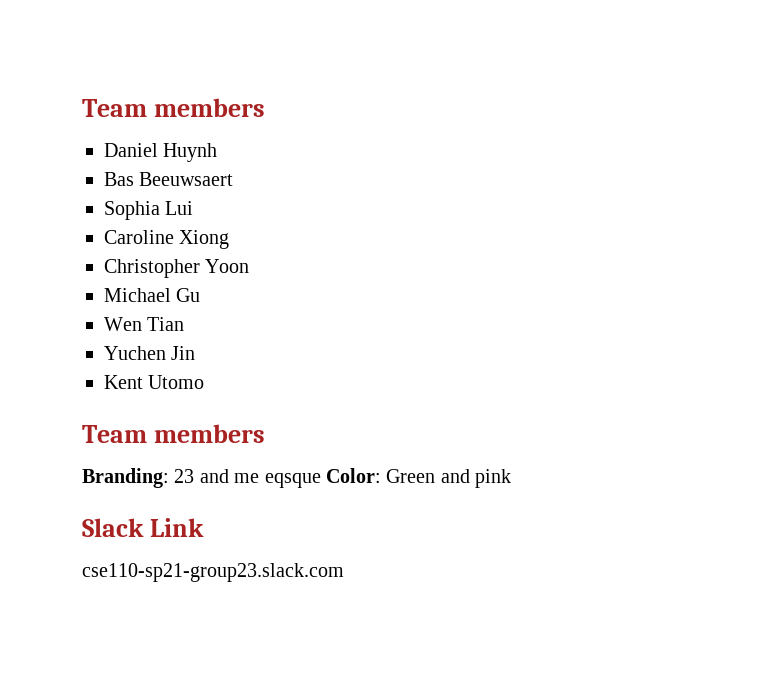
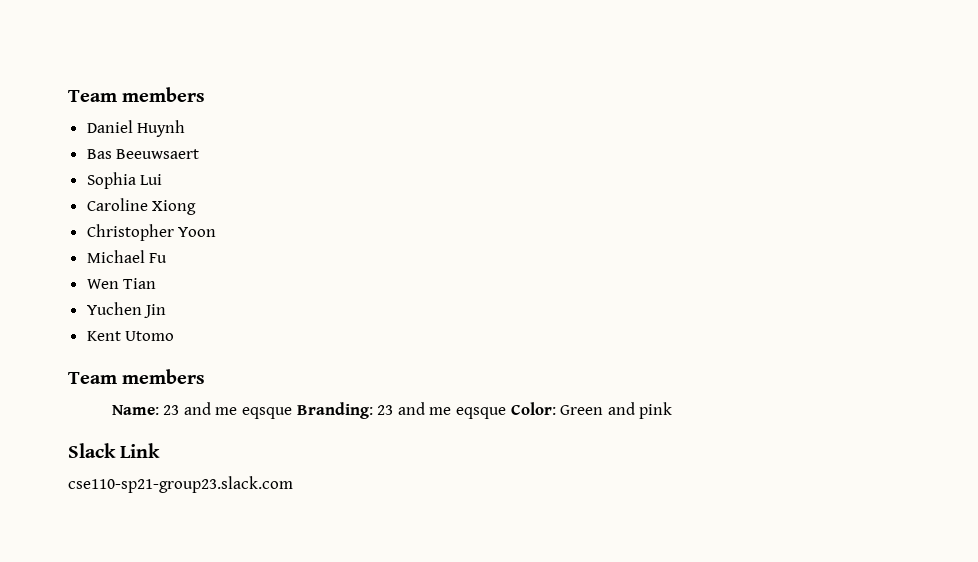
- Michael Gu
+ Michael Fu
- Branding: 23 and me eqsque Color: Green and pink
+ Name: 23 and me eqsque Branding: 23 and me eqsque Color: Green and pink

